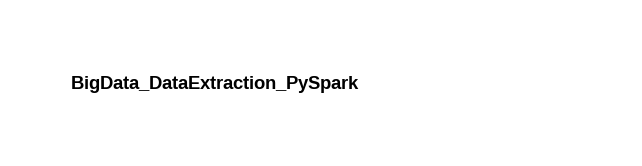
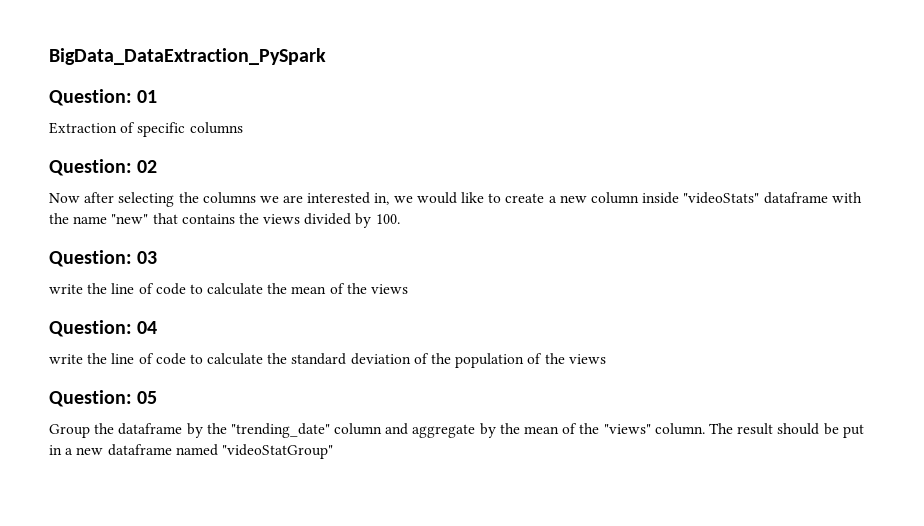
+ Question: 01
+ Extraction of specific columns
+ Question: 02
+ Now after selecting the columns we are interested in, we would like to create a new column inside "videoStats" dataframe with the name "new" that contains the views divided by 100.
+ Question: 03
+ write the line of code to calculate the mean of the views
+ Question: 04
+ write the line of code to calculate the standard deviation of the population of the views
+ Question: 05
+ Group the dataframe by the "trending_date" column and aggregate by the mean of the "views" column. The result should be put in a new dataframe named "videoStatGroup"

